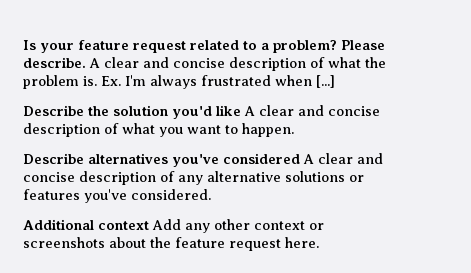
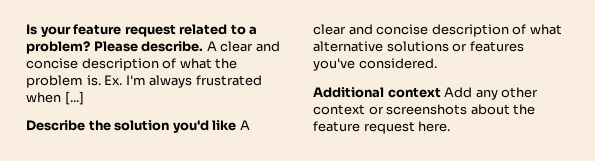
- Describe the solution you'd like A clear and concise description of what you want to happen.
- Describe alternatives you've considered A clear and concise description of any alternative solutions or features you've considered.
+ Describe the solution you'd like A clear and concise description of what alternative solutions or features you've considered.

